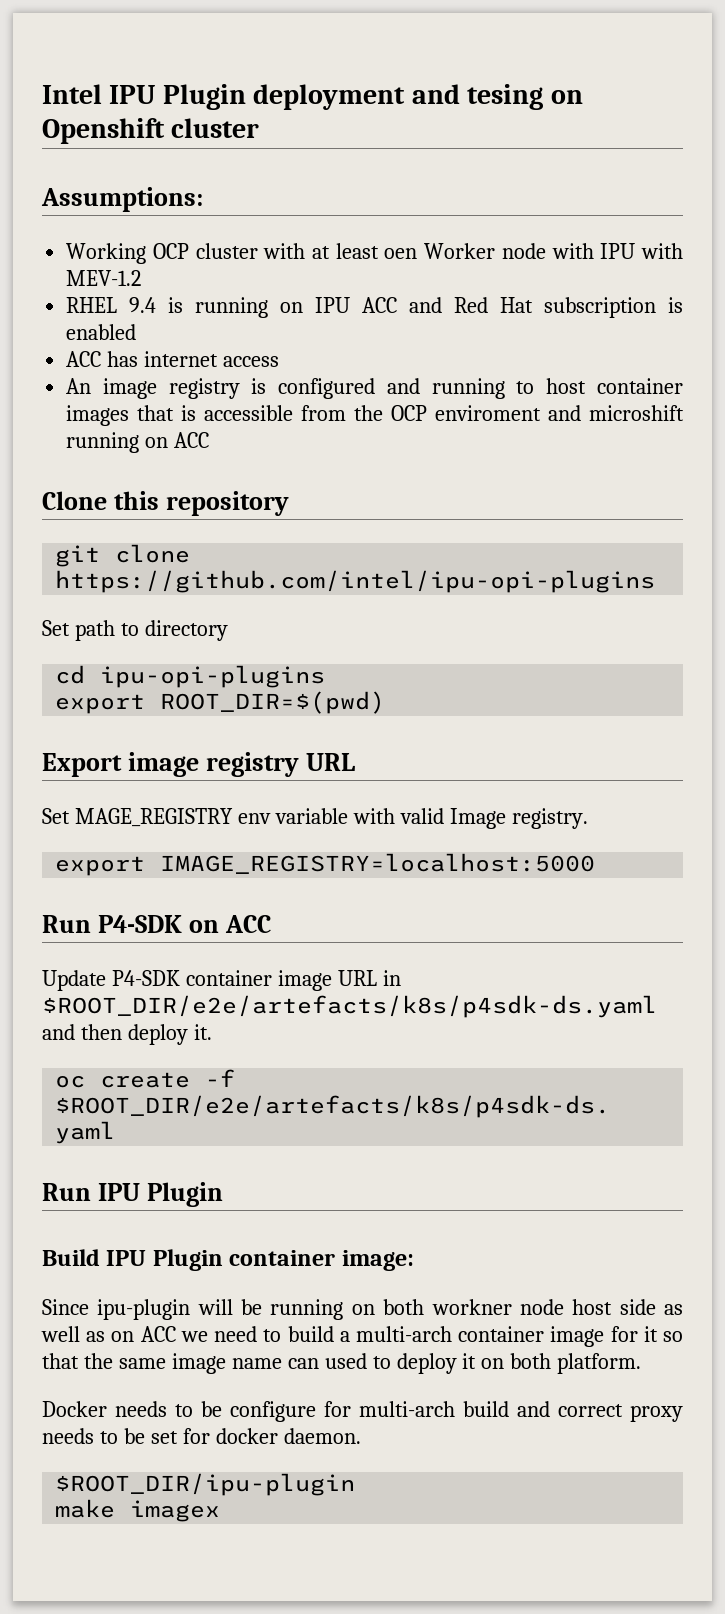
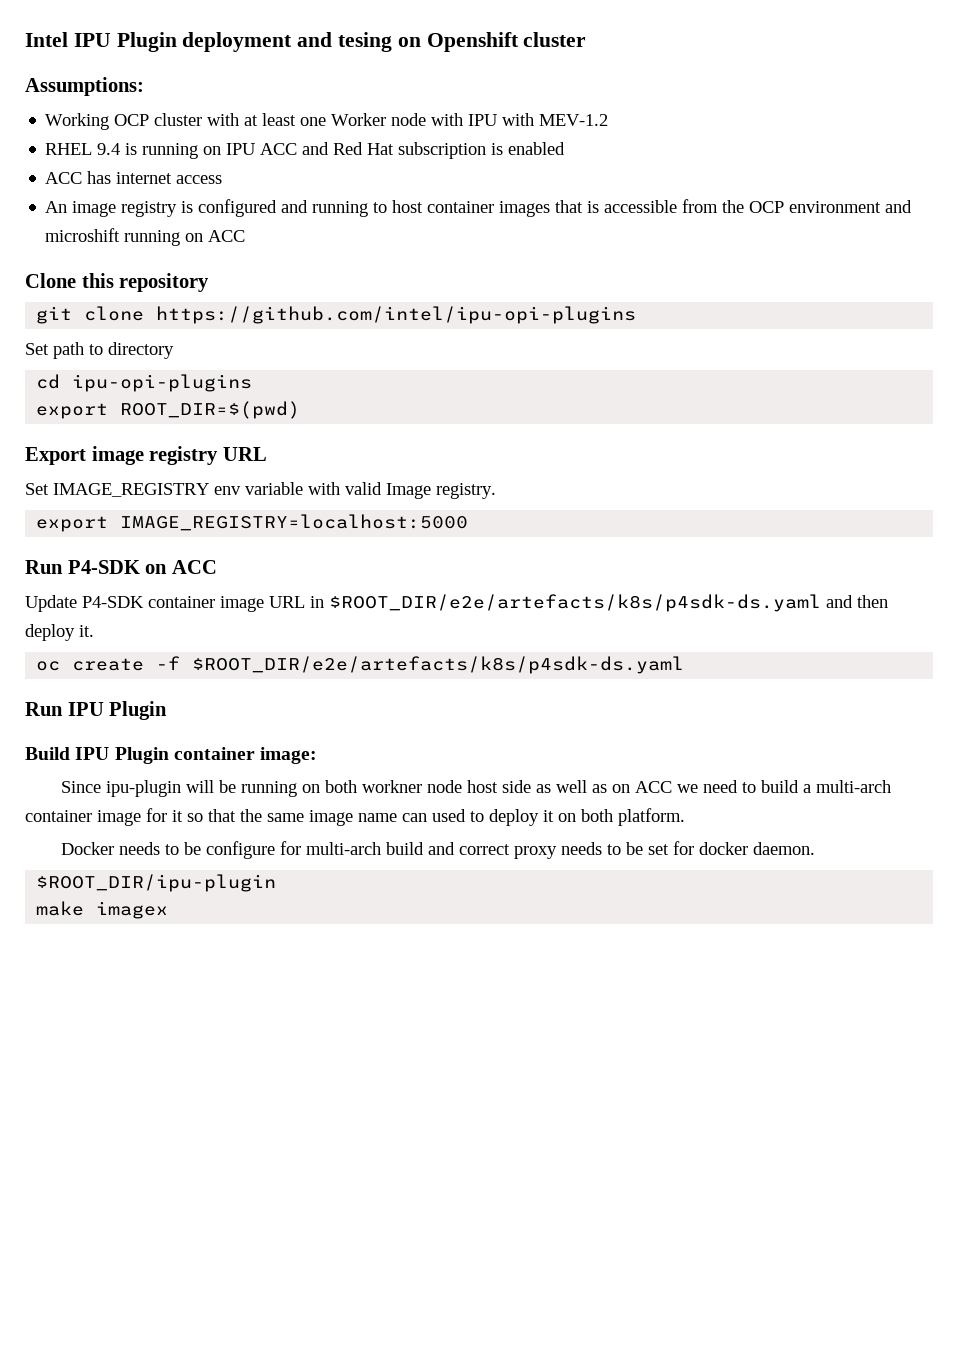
- Working OCP cluster with at least oen Worker node with IPU with MEV-1.2
+ Working OCP cluster with at least one Worker node with IPU with MEV-1.2
- An image registry is configured and running to host container images that is accessible from the OCP enviroment and microshift running on ACC
+ An image registry is configured and running to host container images that is accessible from the OCP environment and microshift running on ACC
- Set MAGE_REGISTRY env variable with valid Image registry.
+ Set IMAGE_REGISTRY env variable with valid Image registry.

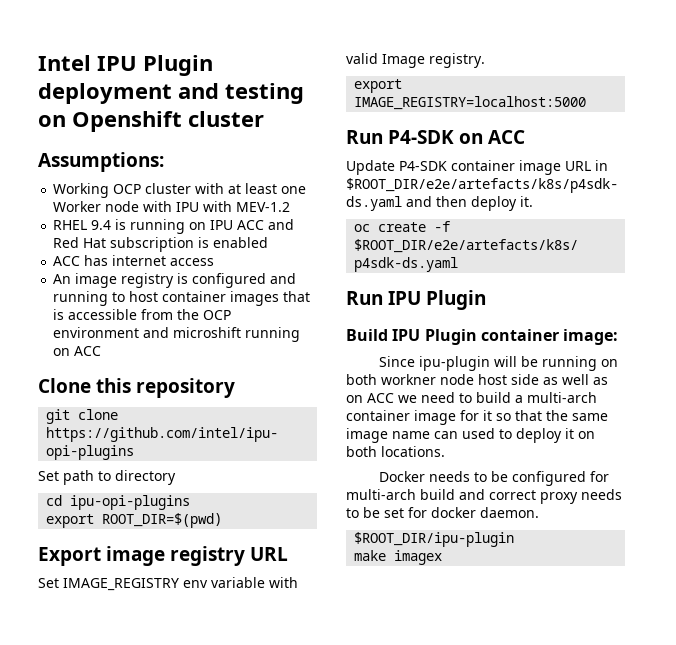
- Intel IPU Plugin deployment and tesing on Openshift cluster
+ Intel IPU Plugin deployment and testing on Openshift cluster
- Since ipu-plugin will be running on both workner node host side as well as on ACC we need to build a multi-arch container image for it so that the same image name can used to deploy it on both platform.
+ Since ipu-plugin will be running on both workner node host side as well as on ACC we need to build a multi-arch container image for it so that the same image name can used to deploy it on both locations.
- Docker needs to be configure for multi-arch build and correct proxy needs to be set for docker daemon.
+ Docker needs to be configured for multi-arch build and correct proxy needs to be set for docker daemon.

